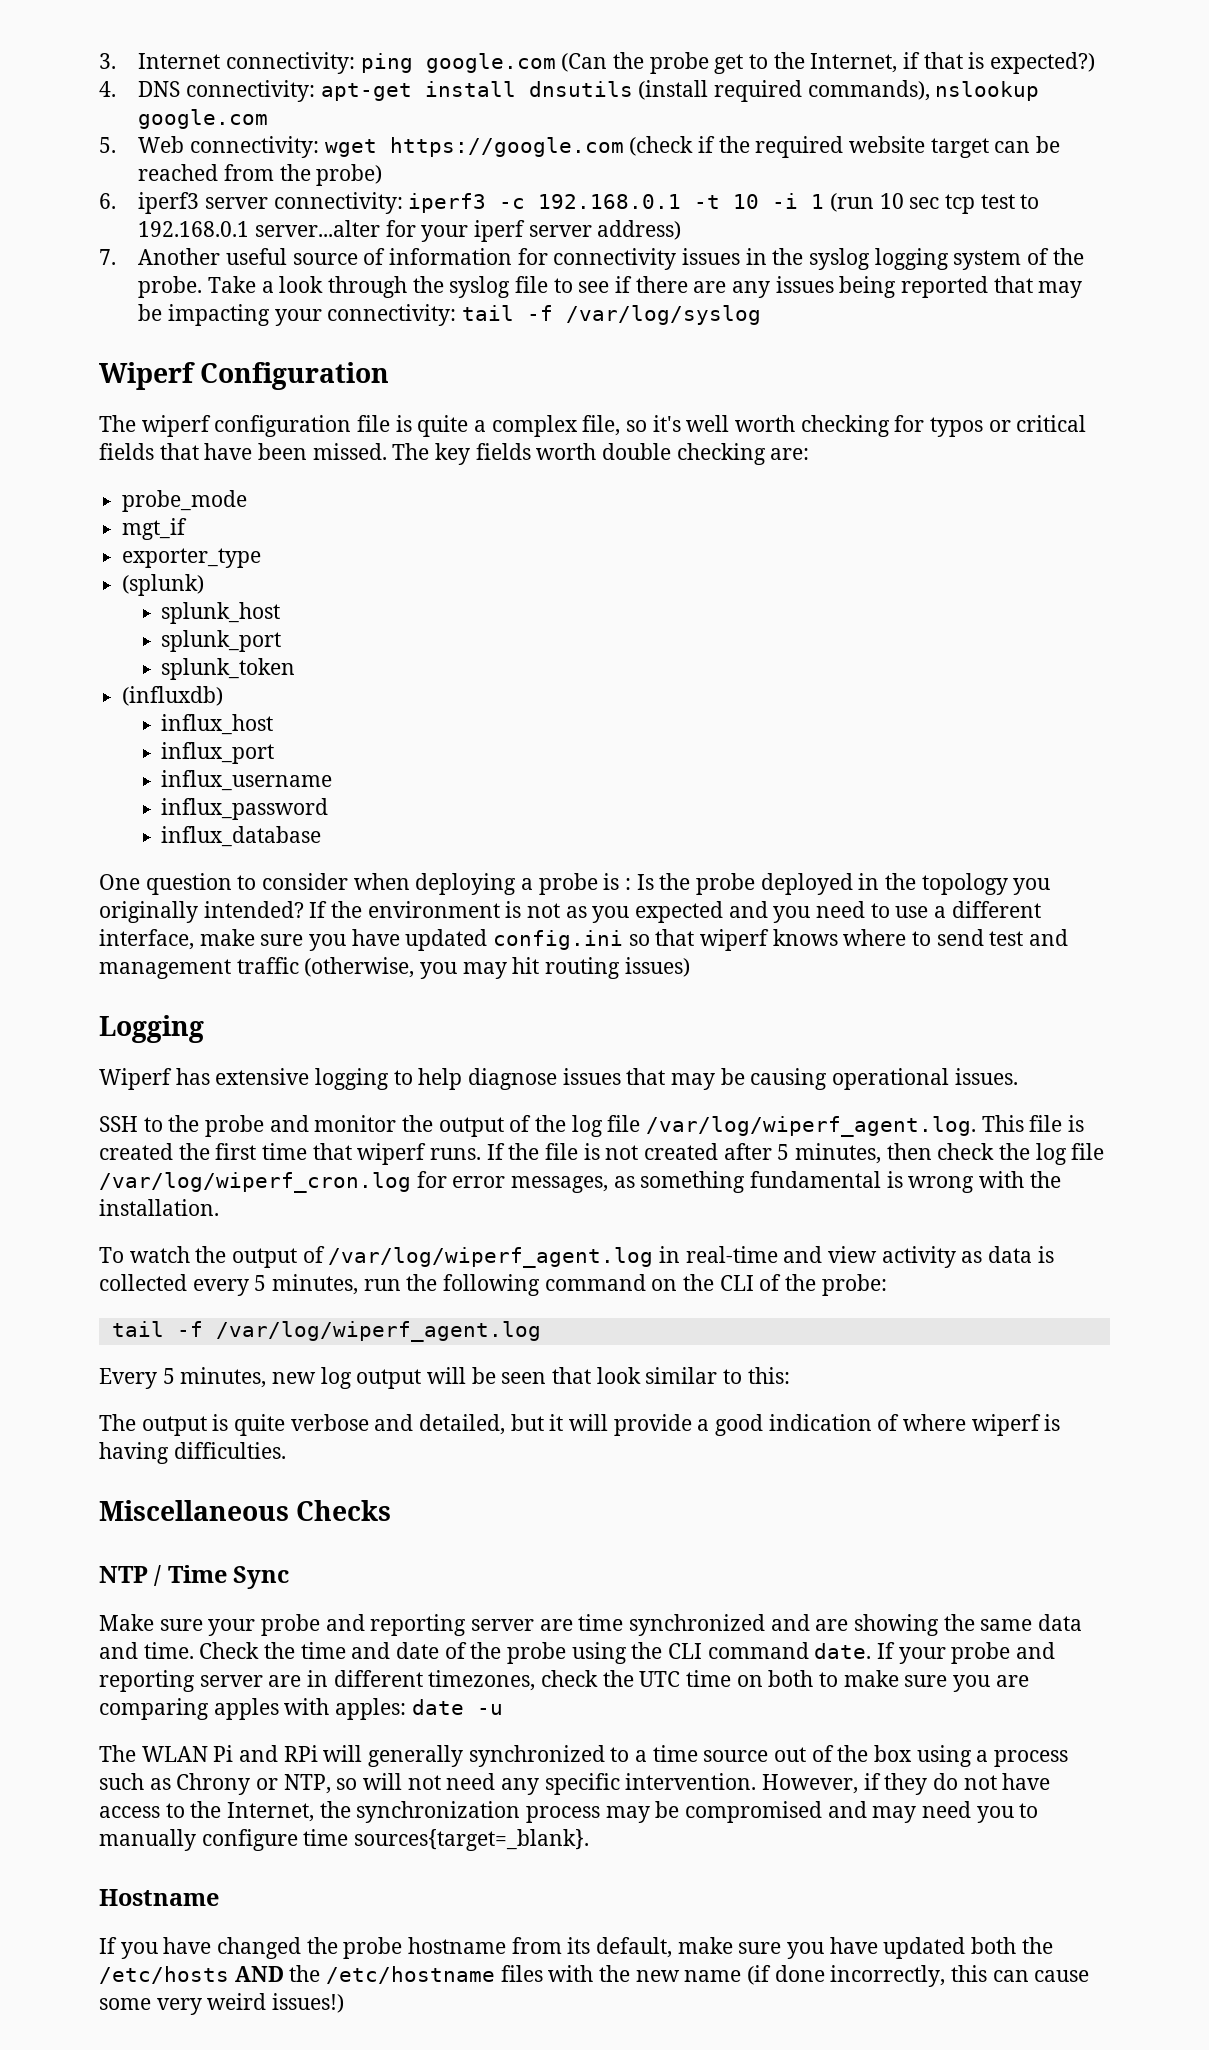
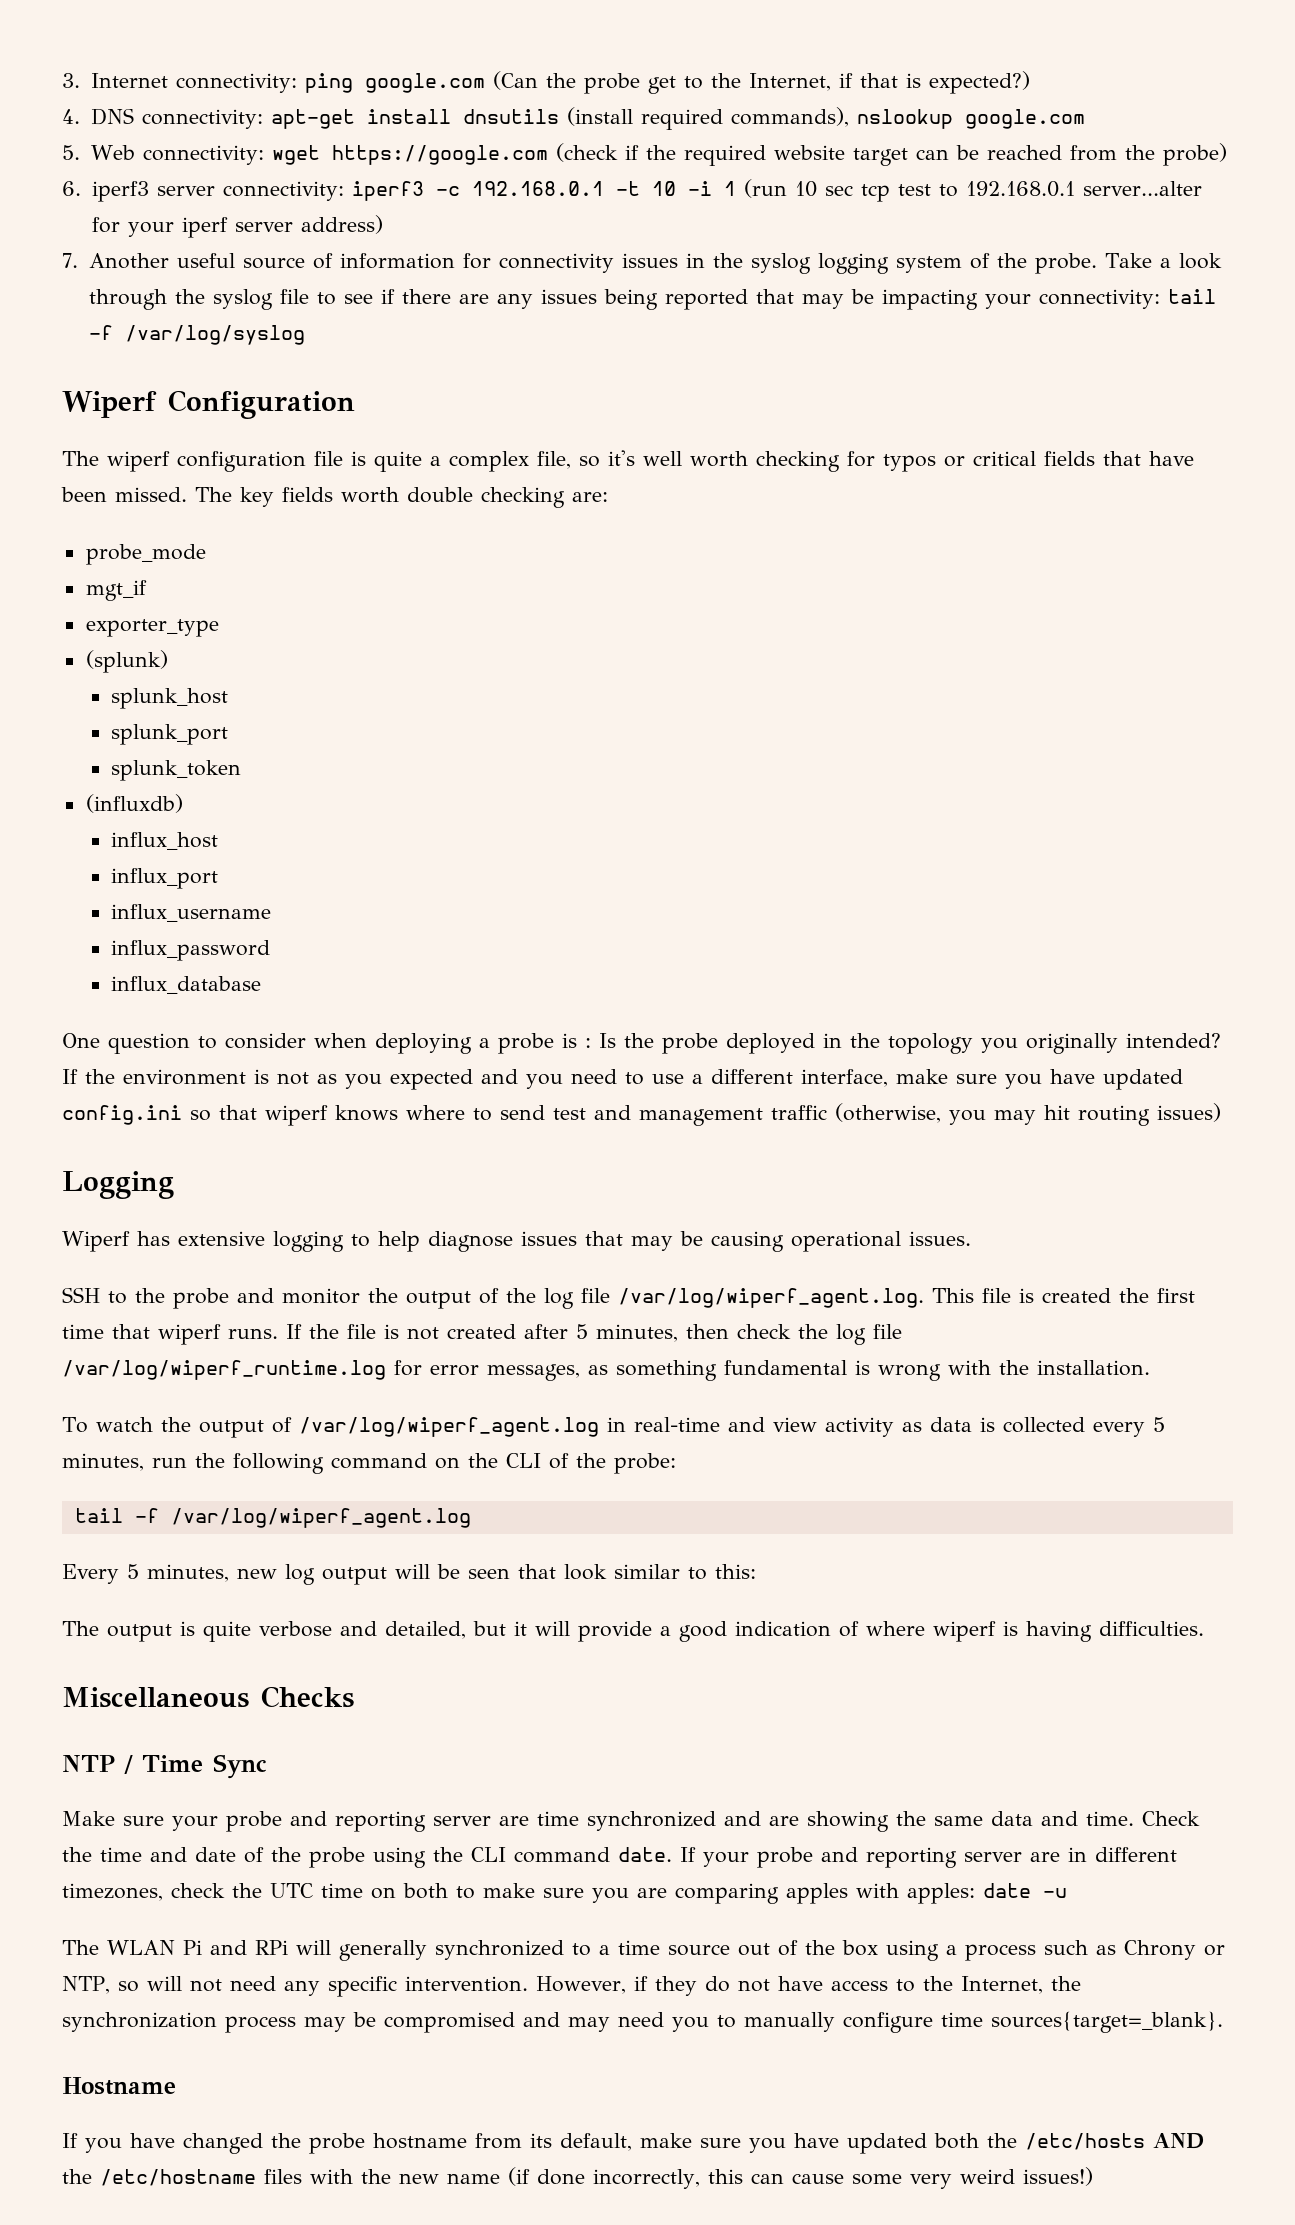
- If the file is not created after 5 minutes, then check the log file /var/log/wiperf_cron.log for error messages, as something fundamental is wrong with the installation.
+ If the file is not created after 5 minutes, then check the log file /var/log/wiperf_runtime.log for error messages, as something fundamental is wrong with the installation.

